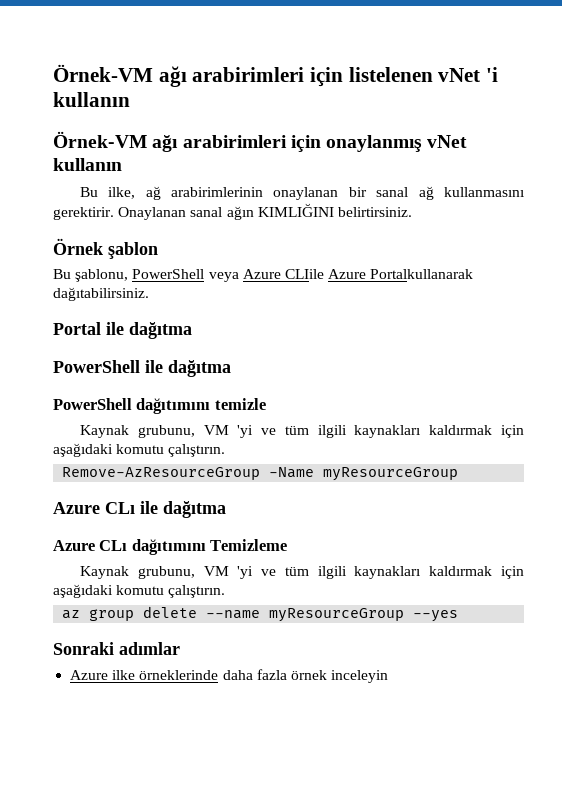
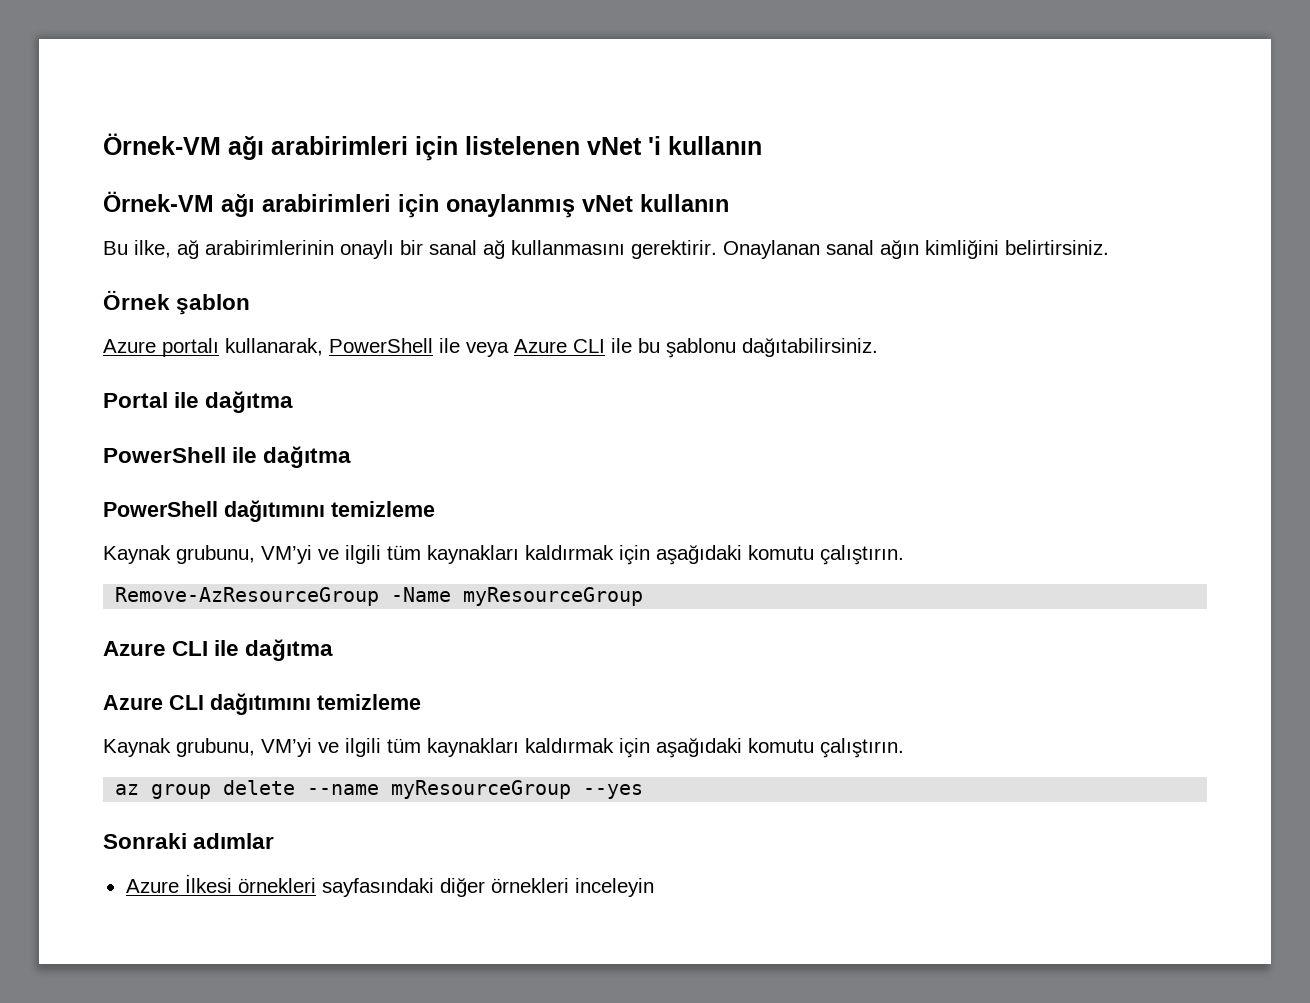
- Bu ilke, ağ arabirimlerinin onaylanan bir sanal ağ kullanmasını gerektirir.
+ Bu ilke, ağ arabirimlerinin onaylı bir sanal ağ kullanmasını gerektirir.
- Onaylanan sanal ağın KIMLIĞINI belirtirsiniz.
+ Onaylanan sanal ağın kimliğini belirtirsiniz.
- Bu şablonu, PowerShell veya Azure CLIile Azure Portalkullanarak dağıtabilirsiniz.
+ Azure portalı kullanarak, PowerShell ile veya Azure CLI ile bu şablonu dağıtabilirsiniz.
- PowerShell dağıtımını temizle
- Kaynak grubunu, VM 'yi ve tüm ilgili kaynakları kaldırmak için aşağıdaki komutu çalıştırın.
+ PowerShell dağıtımını temizleme
+ Kaynak grubunu, VM’yi ve ilgili tüm kaynakları kaldırmak için aşağıdaki komutu çalıştırın.
- Azure CLı ile dağıtma
+ Azure CLI ile dağıtma
- Azure CLı dağıtımını Temizleme
- Kaynak grubunu, VM 'yi ve tüm ilgili kaynakları kaldırmak için aşağıdaki komutu çalıştırın.
+ Azure CLI dağıtımını temizleme
+ Kaynak grubunu, VM’yi ve ilgili tüm kaynakları kaldırmak için aşağıdaki komutu çalıştırın.
- Azure ilke örneklerinde daha fazla örnek inceleyin
+ Azure İlkesi örnekleri sayfasındaki diğer örnekleri inceleyin

